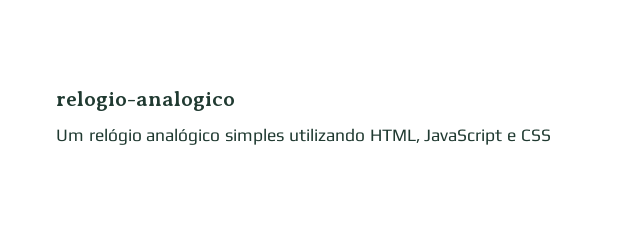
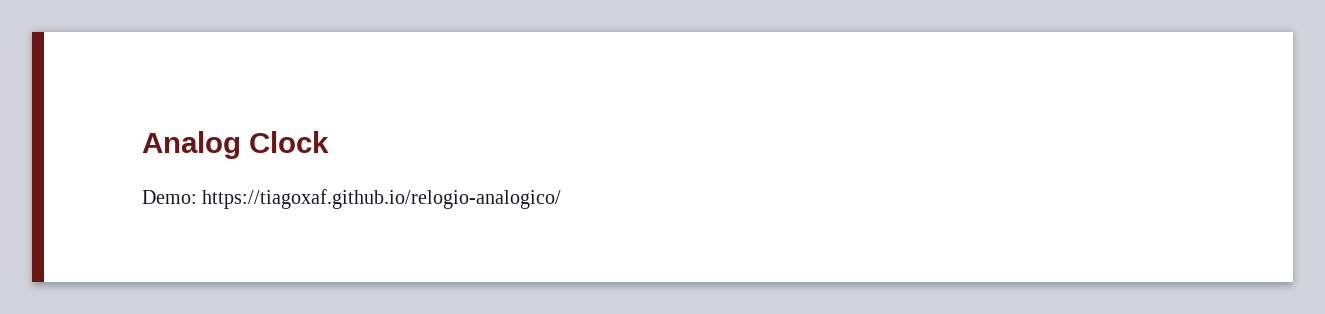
- relogio-analogico
- Um relógio analógico simples utilizando HTML, JavaScript e CSS
+ Analog Clock
+ Demo: https://tiagoxaf.github.io/relogio-analogico/

